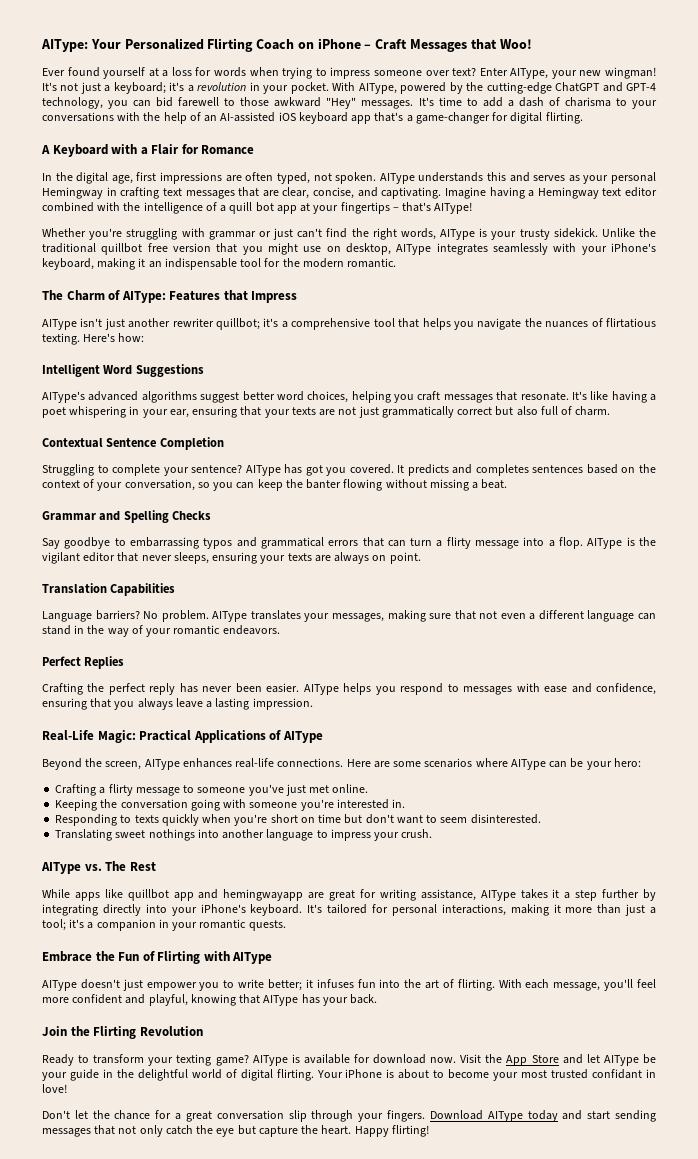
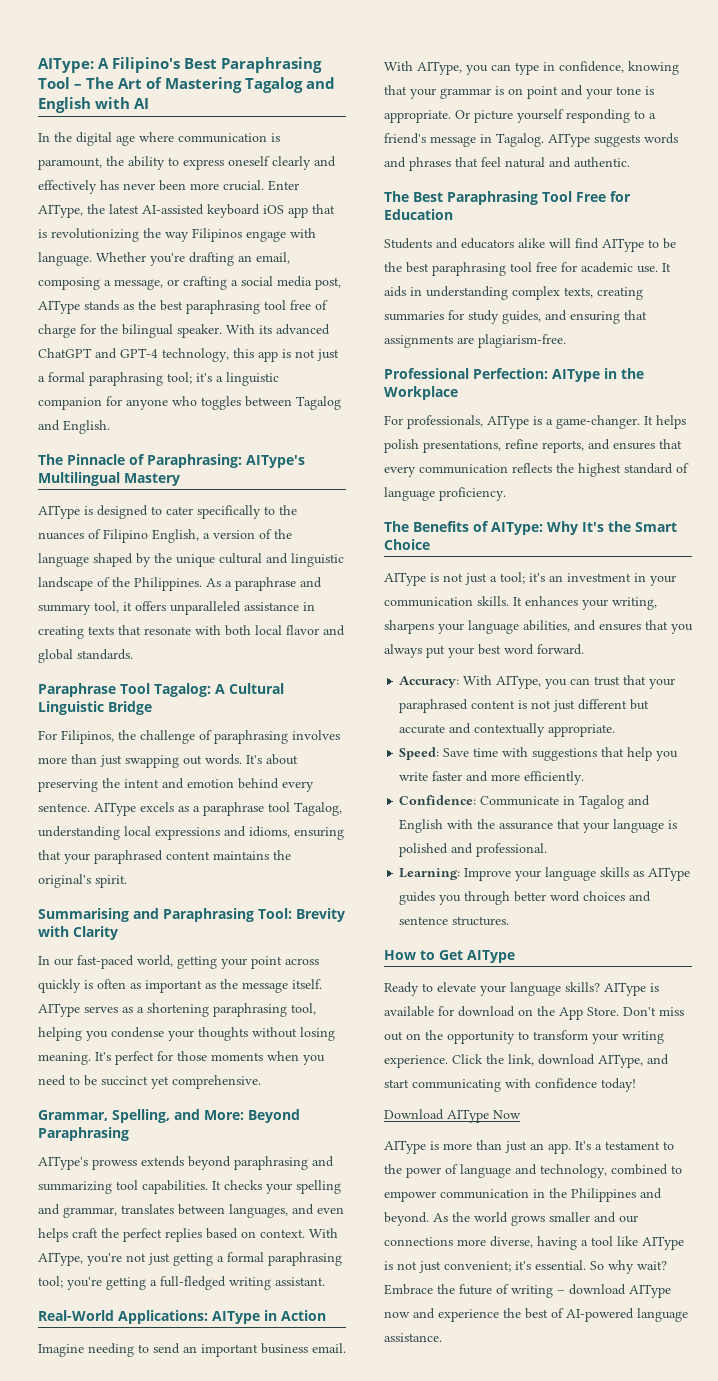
- AIType: Your Personalized Flirting Coach on iPhone – Craft Messages that Woo!
- Ever found yourself at a loss for words when trying to impress someone over text? Enter AIType, your new wingman! It's not just a keyboard; it's a revolution in your pocket. With AIType, powered by the cutting-edge ChatGPT and GPT-4 technology, you can bid farewell to those awkward "Hey" messages. It's time to add a dash of charisma to your conversations with the help of an AI-assisted iOS keyboard app that's a game-changer for digital flirting.
- A Keyboard with a Flair for Romance
- In the digital age, first impressions are often typed, not spoken. AIType understands this and serves as your personal Hemingway in crafting text messages that are clear, concise, and captivating. Imagine having a Hemingway text editor combined with the intelligence of a quill bot app at your fingertips – that's AIType!
- Whether you're struggling with grammar or just can't find the right words, AIType is your trusty sidekick. Unlike the traditional quillbot free version that you might use on desktop, AIType integrates seamlessly with your iPhone's keyboard, making it an indispensable tool for the modern romantic.
- The Charm of AIType: Features that Impress
- AIType isn't just another rewriter quillbot; it's a comprehensive tool that helps you navigate the nuances of flirtatious texting. Here's how:
- Intelligent Word Suggestions
- AIType's advanced algorithms suggest better word choices, helping you craft messages that resonate. It's like having a poet whispering in your ear, ensuring that your texts are not just grammatically correct but also full of charm.
- Contextual Sentence Completion
- Struggling to complete your sentence? AIType has got you covered. It predicts and completes sentences based on the context of your conversation, so you can keep the banter flowing without missing a beat.
- Grammar and Spelling Checks
- Say goodbye to embarrassing typos and grammatical errors that can turn a flirty message into a flop. AIType is the vigilant editor that never sleeps, ensuring your texts are always on point.
- Translation Capabilities
- Language barriers? No problem. AIType translates your messages, making sure that not even a different language can stand in the way of your romantic endeavors.
- Perfect Replies
- Crafting the perfect reply has never been easier. AIType helps you respond to messages with ease and confidence, ensuring that you always leave a lasting impression.
- Real-Life Magic: Practical Applications of AIType
- Beyond the screen, AIType enhances real-life connections. Here are some scenarios where AIType can be your hero:
- Crafting a flirty message to someone you've just met online.
- Keeping the conversation going with someone you're interested in.
- Responding to texts quickly when you're short on time but don't want to seem disinterested.
- Translating sweet nothings into another language to impress your crush.
- AIType vs. The Rest
- While apps like quillbot app and hemingwayapp are great for writing assistance, AIType takes it a step further by integrating directly into your iPhone's keyboard. It's tailored for personal interactions, making it more than just a tool; it's a companion in your romantic quests.
- Embrace the Fun of Flirting with AIType
- AIType doesn't just empower you to write better; it infuses fun into the art of flirting. With each message, you'll feel more confident and playful, knowing that AIType has your back.
- Join the Flirting Revolution
- Ready to transform your texting game?
+ AIType: A Filipino's Best Paraphrasing Tool – The Art of Mastering Tagalog and English with AI
+ In the digital age where communication is paramount, the ability to express oneself clearly and effectively has never been more crucial. Enter AIType, the latest AI-assisted keyboard iOS app that is revolutionizing the way Filipinos engage with language. Whether you're drafting an email, composing a message, or crafting a social media post, AIType stands as the best paraphrasing tool free of charge for the bilingual speaker. With its advanced ChatGPT and GPT-4 technology, this app is not just a formal paraphrasing tool; it's a linguistic companion for anyone who toggles between Tagalog and English.
+ The Pinnacle of Paraphrasing: AIType's Multilingual Mastery
+ AIType is designed to cater specifically to the nuances of Filipino English, a version of the language shaped by the unique cultural and linguistic landscape of the Philippines. As a paraphrase and summary tool, it offers unparalleled assistance in creating texts that resonate with both local flavor and global standards.
+ Paraphrase Tool Tagalog: A Cultural Linguistic Bridge
+ For Filipinos, the challenge of paraphrasing involves more than just swapping out words. It's about preserving the intent and emotion behind every sentence. AIType excels as a paraphrase tool Tagalog, understanding local expressions and idioms, ensuring that your paraphrased content maintains the original's spirit.
+ Summarising and Paraphrasing Tool: Brevity with Clarity
+ In our fast-paced world, getting your point across quickly is often as important as the message itself. AIType serves as a shortening paraphrasing tool, helping you condense your thoughts without losing meaning. It's perfect for those moments when you need to be succinct yet comprehensive.
+ Grammar, Spelling, and More: Beyond Paraphrasing
+ AIType's prowess extends beyond paraphrasing and summarizing tool capabilities. It checks your spelling and grammar, translates between languages, and even helps craft the perfect replies based on context. With AIType, you're not just getting a formal paraphrasing tool; you're getting a full-fledged writing assistant.
+ Real-World Applications: AIType in Action
+ Imagine needing to send an important business email. With AIType, you can type in confidence, knowing that your grammar is on point and your tone is appropriate. Or picture yourself responding to a friend's message in Tagalog. AIType suggests words and phrases that feel natural and authentic.
+ The Best Paraphrasing Tool Free for Education
+ Students and educators alike will find AIType to be the best paraphrasing tool free for academic use. It aids in understanding complex texts, creating summaries for study guides, and ensuring that assignments are plagiarism-free.
+ Professional Perfection: AIType in the Workplace
+ For professionals, AIType is a game-changer. It helps polish presentations, refine reports, and ensures that every communication reflects the highest standard of language proficiency.
+ The Benefits of AIType: Why It's the Smart Choice
+ AIType is not just a tool; it's an investment in your communication skills. It enhances your writing, sharpens your language abilities, and ensures that you always put your best word forward.
+ Accuracy: With AIType, you can trust that your paraphrased content is not just different but accurate and contextually appropriate.
+ Speed: Save time with suggestions that help you write faster and more efficiently.
+ Confidence: Communicate in Tagalog and English with the assurance that your language is polished and professional.
+ Learning: Improve your language skills as AIType guides you through better word choices and sentence structures.
+ How to Get AIType
+ Ready to elevate your language skills?
- AIType is available for download now. Visit the App Store and let AIType be your guide in the delightful world of digital flirting. Your iPhone is about to become your most trusted confidant in love!
- Don't let the chance for a great conversation slip through your fingers. Download AIType today and start sending messages that not only catch the eye but capture the heart. Happy flirting!
+ AIType is available for download on the App Store. Don't miss out on the opportunity to transform your writing experience. Click the link, download AIType, and start communicating with confidence today!
+ Download AIType Now
+ AIType is more than just an app. It's a testament to the power of language and technology, combined to empower communication in the Philippines and beyond. As the world grows smaller and our connections more diverse, having a tool like AIType is not just convenient; it's essential. So why wait? Embrace the future of writing – download AIType now and experience the best of AI-powered language assistance.

